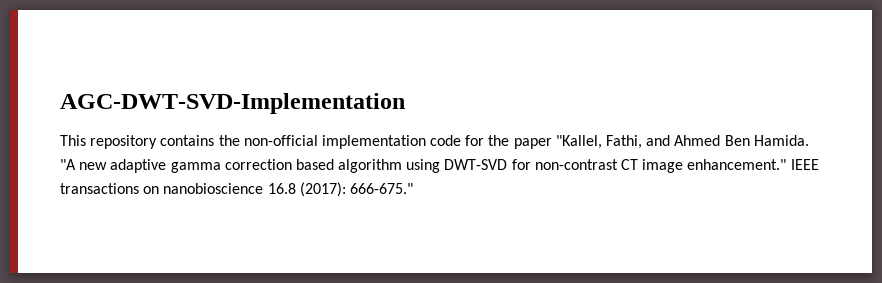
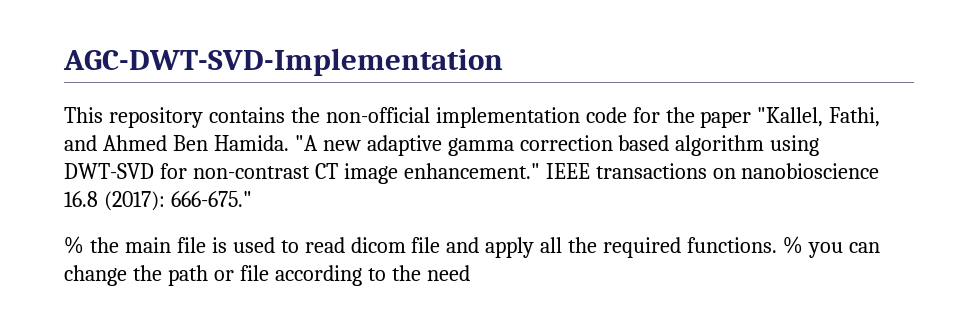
+ % the main file is used to read dicom file and apply all the required functions. % you can change the path or file according to the need

